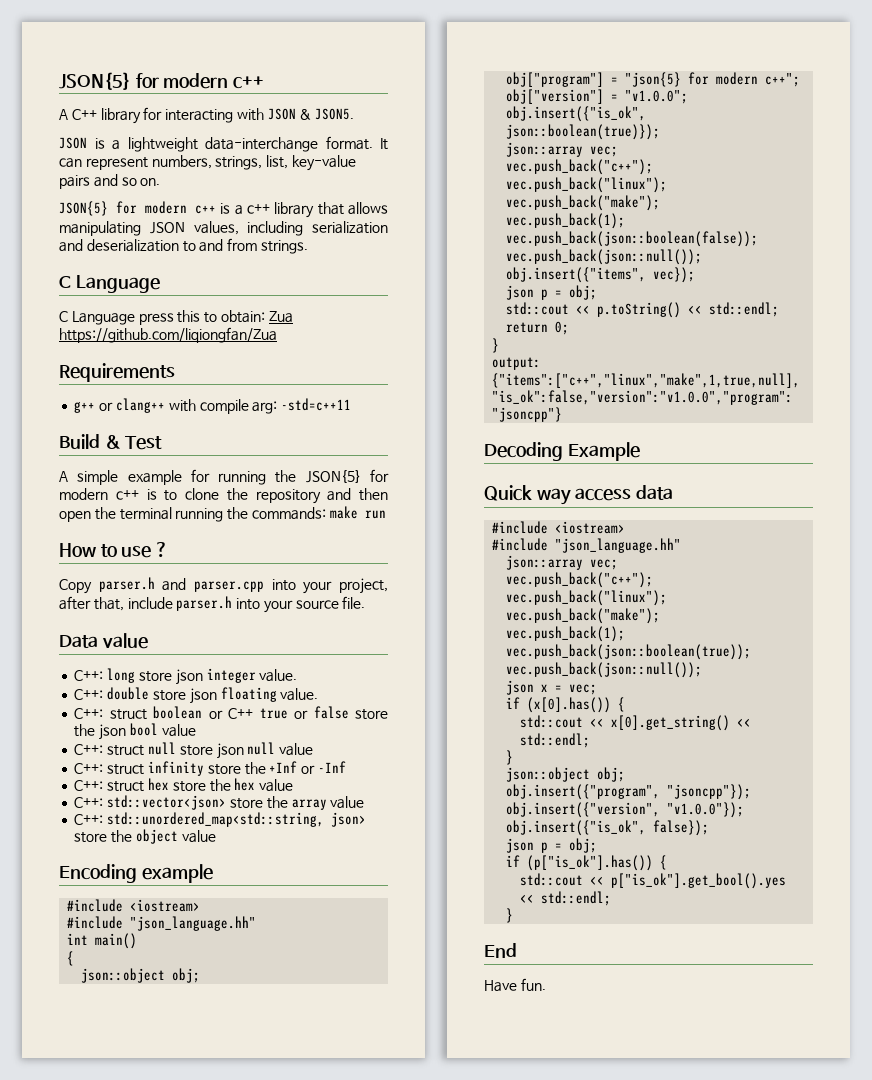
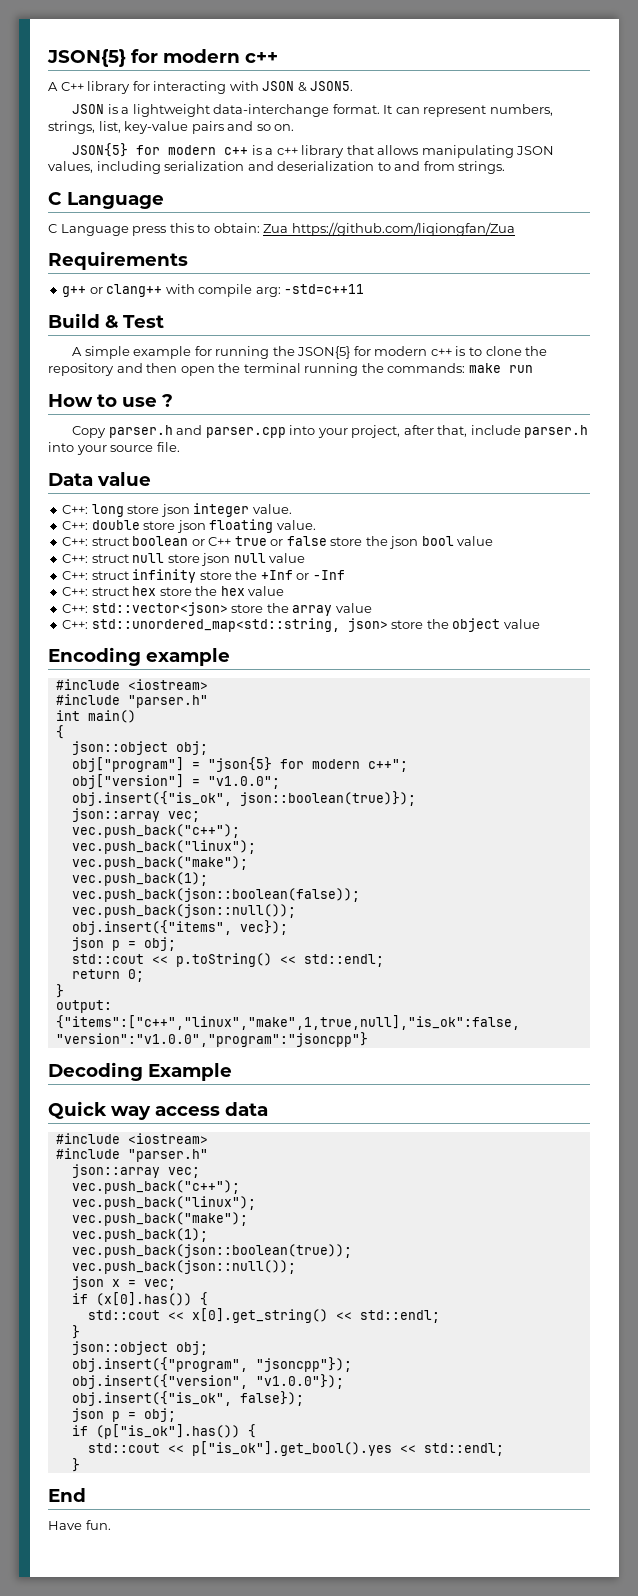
  Encoding example
  #include <iostream>
- #include "json_language.hh"
+ #include "parser.h"
  Quick way access data
  #include <iostream>
- #include "json_language.hh"
+ #include "parser.h"

